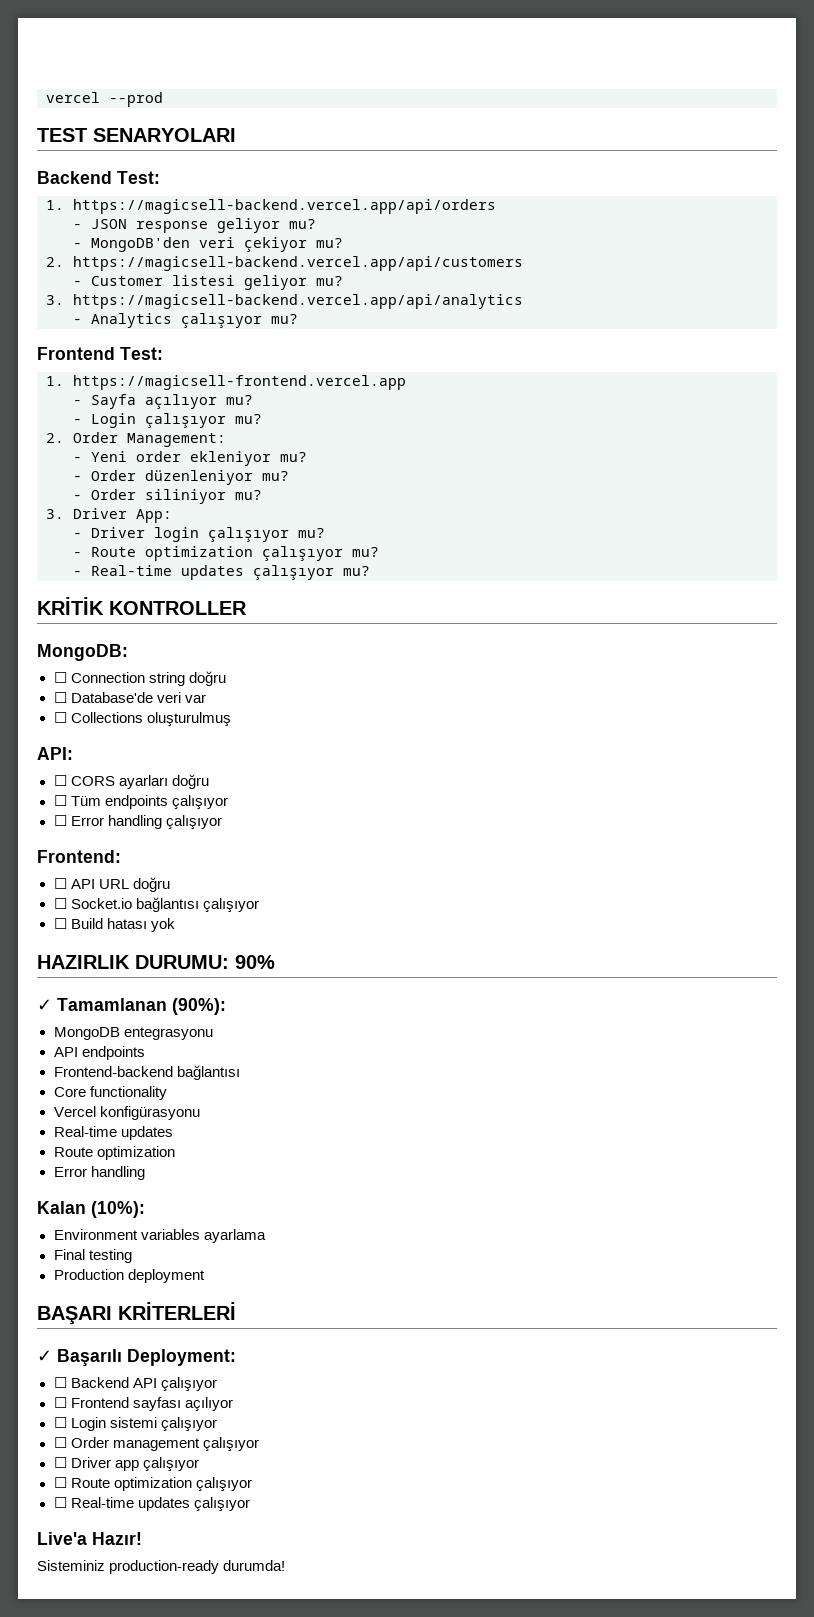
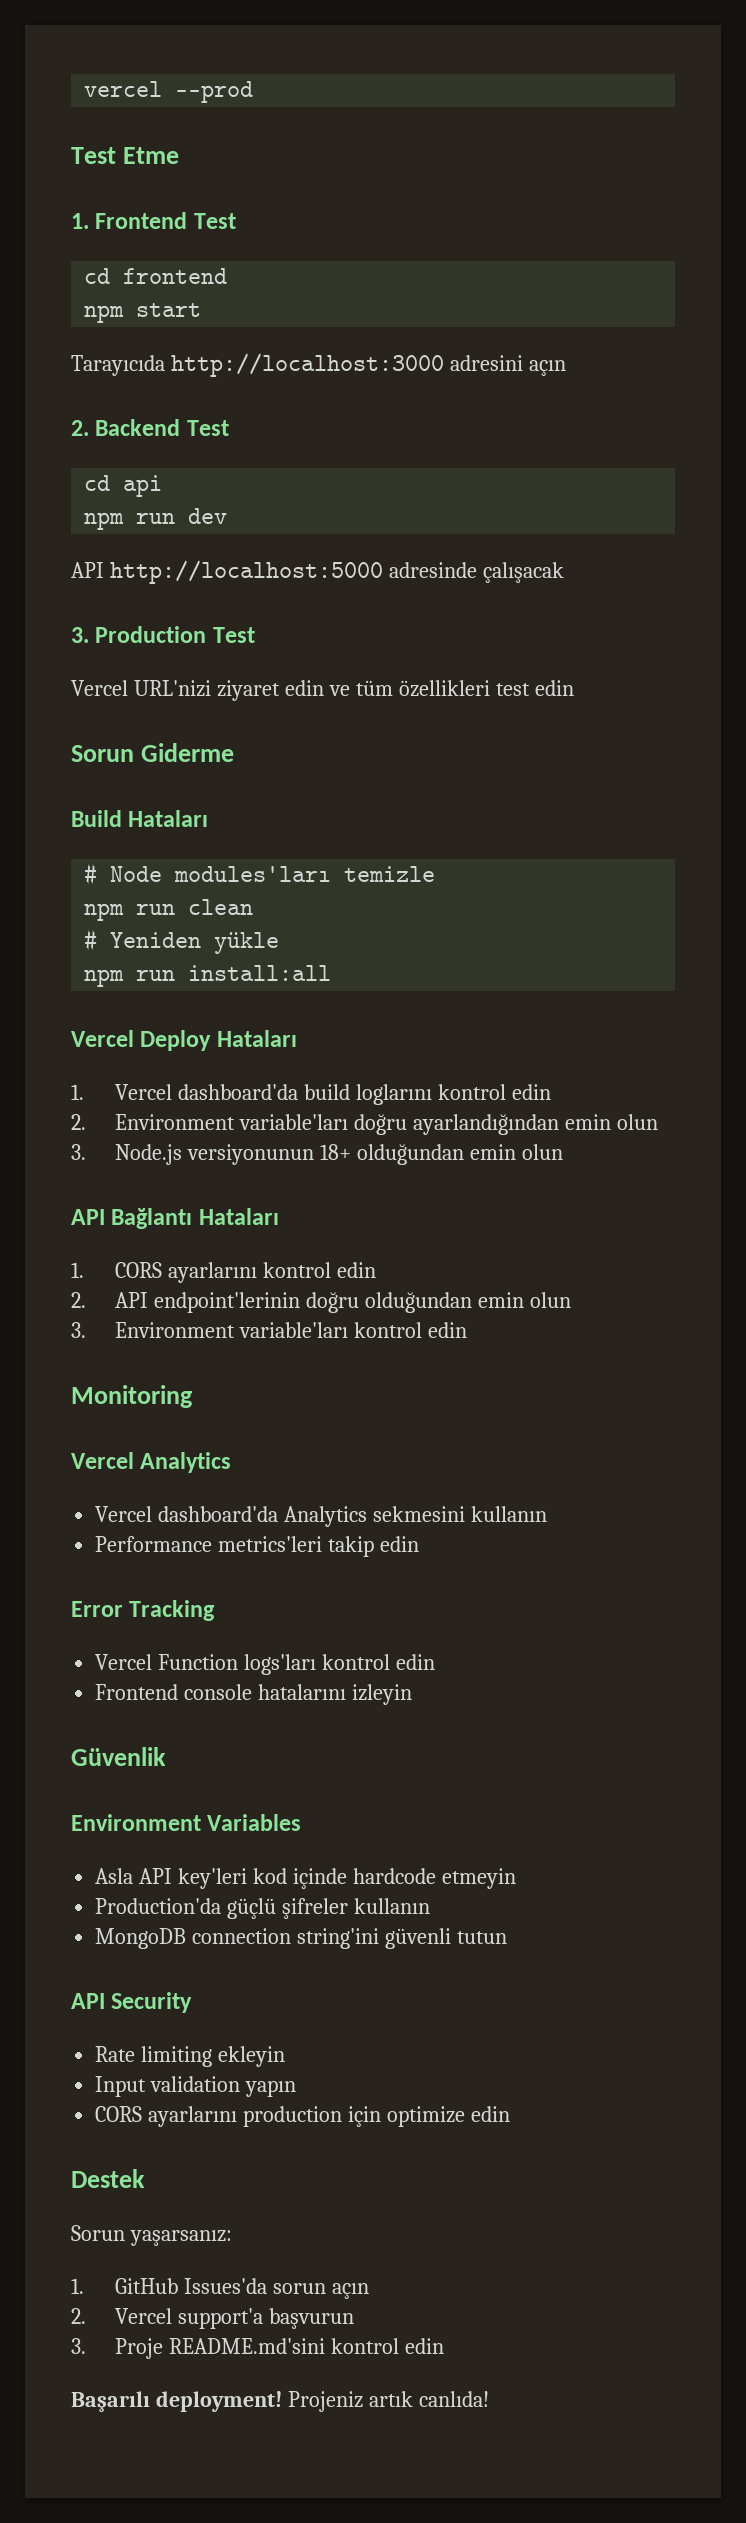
- TEST SENARYOLARI
- Backend Test:
- 1. https://magicsell-backend.vercel.app/api/orders
- - JSON response geliyor mu?
- - MongoDB'den veri çekiyor mu?
- 2. https://magicsell-backend.vercel.app/api/customers
- - Customer listesi geliyor mu?
- 3. https://magicsell-backend.vercel.app/api/analytics
- - Analytics çalışıyor mu?
- Frontend Test:
- 1. https://magicsell-frontend.vercel.app
- - Sayfa açılıyor mu?
- - Login çalışıyor mu?
- 2. Order Management:
- - Yeni order ekleniyor mu?
- - Order düzenleniyor mu?
- - Order siliniyor mu?
- 3. Driver App:
- - Driver login çalışıyor mu?
- - Route optimization çalışıyor mu?
- - Real-time updates çalışıyor mu?
- KRİTİK KONTROLLER
- MongoDB:
- ☐ Connection string doğru
- ☐ Database'de veri var
- ☐ Collections oluşturulmuş
- API:
- ☐ CORS ayarları doğru
- ☐ Tüm endpoints çalışıyor
- ☐ Error handling çalışıyor
- Frontend:
- ☐ API URL doğru
- ☐ Socket.io bağlantısı çalışıyor
- ☐ Build hatası yok
- HAZIRLIK DURUMU: 90%
- ✓ Tamamlanan (90%):
- MongoDB entegrasyonu
- API endpoints
- Frontend-backend bağlantısı
- Core functionality
- Vercel konfigürasyonu
- Real-time updates
- Route optimization
- Error handling
- Kalan (10%):
- Environment variables ayarlama
- Final testing
- Production deployment
- BAŞARI KRİTERLERİ
- ✓ Başarılı Deployment:
- ☐ Backend API çalışıyor
- ☐ Frontend sayfası açılıyor
- ☐ Login sistemi çalışıyor
- ☐ Order management çalışıyor
- ☐ Driver app çalışıyor
- ☐ Route optimization çalışıyor
- ☐ Real-time updates çalışıyor
- Live'a Hazır!
- Sisteminiz production-ready durumda!
+ Test Etme
+ 1. Frontend Test
+ cd frontend
+ npm start
+ Tarayıcıda http://localhost:3000 adresini açın
+ 2. Backend Test
+ cd api
+ npm run dev
+ API http://localhost:5000 adresinde çalışacak
+ 3. Production Test
+ Vercel URL'nizi ziyaret edin ve tüm özellikleri test edin
+ Sorun Giderme
+ Build Hataları
+ # Node modules'ları temizle
+ npm run clean
+ # Yeniden yükle
+ npm run install:all
+ Vercel Deploy Hataları
+ 1. Vercel dashboard'da build loglarını kontrol edin
+ 2. Environment variable'ları doğru ayarlandığından emin olun
+ 3. Node.js versiyonunun 18+ olduğundan emin olun
+ API Bağlantı Hataları
+ 1. CORS ayarlarını kontrol edin
+ 2. API endpoint'lerinin doğru olduğundan emin olun
+ 3. Environment variable'ları kontrol edin
+ Monitoring
+ Vercel Analytics
+ Vercel dashboard'da Analytics sekmesini kullanın
+ Performance metrics'leri takip edin
+ Error Tracking
+ Vercel Function logs'ları kontrol edin
+ Frontend console hatalarını izleyin
+ Güvenlik
+ Environment Variables
+ Asla API key'leri kod içinde hardcode etmeyin
+ Production'da güçlü şifreler kullanın
+ MongoDB connection string'ini güvenli tutun
+ API Security
+ Rate limiting ekleyin
+ Input validation yapın
+ CORS ayarlarını production için optimize edin
+ Destek
+ Sorun yaşarsanız:
+ 1. GitHub Issues'da sorun açın
+ 2. Vercel support'a başvurun
+ 3. Proje README.md'sini kontrol edin
+ Başarılı deployment! Projeniz artık canlıda!

